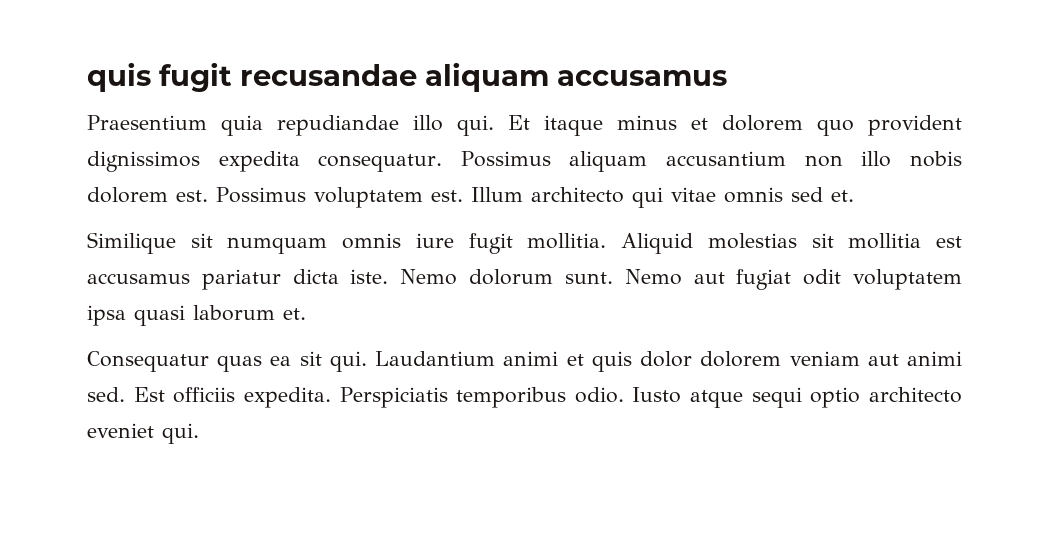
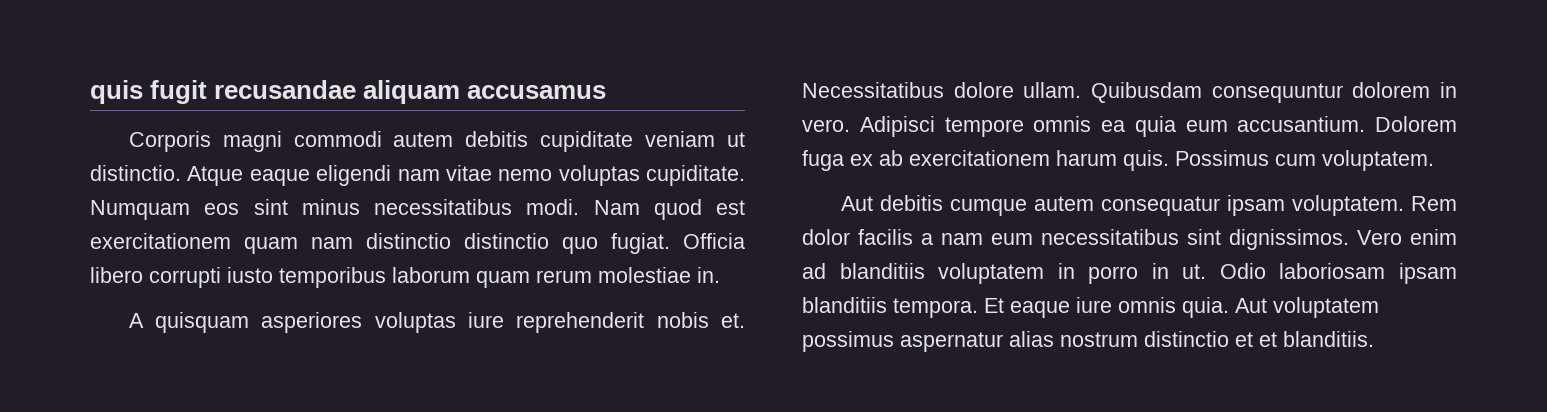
- Praesentium quia repudiandae illo qui. Et itaque minus et dolorem quo provident dignissimos expedita consequatur. Possimus aliquam accusantium non illo nobis dolorem est. Possimus voluptatem est. Illum architecto qui vitae omnis sed et.
- Similique sit numquam omnis iure fugit mollitia. Aliquid molestias sit mollitia est accusamus pariatur dicta iste. Nemo dolorum sunt. Nemo aut fugiat odit voluptatem ipsa quasi laborum et.
- Consequatur quas ea sit qui. Laudantium animi et quis dolor dolorem veniam aut animi sed. Est officiis expedita. Perspiciatis temporibus odio. Iusto atque sequi optio architecto eveniet qui.
+ Corporis magni commodi autem debitis cupiditate veniam ut distinctio. Atque eaque eligendi nam vitae nemo voluptas cupiditate. Numquam eos sint minus necessitatibus modi. Nam quod est exercitationem quam nam distinctio distinctio quo fugiat. Officia libero corrupti iusto temporibus laborum quam rerum molestiae in.
+ A quisquam asperiores voluptas iure reprehenderit nobis et. Necessitatibus dolore ullam. Quibusdam consequuntur dolorem in vero. Adipisci tempore omnis ea quia eum accusantium. Dolorem fuga ex ab exercitationem harum quis. Possimus cum voluptatem.
+ Aut debitis cumque autem consequatur ipsam voluptatem. Rem dolor facilis a nam eum necessitatibus sint dignissimos. Vero enim ad blanditiis voluptatem in porro in ut. Odio laboriosam ipsam blanditiis tempora. Et eaque iure omnis quia. Aut voluptatem possimus aspernatur alias nostrum distinctio et et blanditiis.

